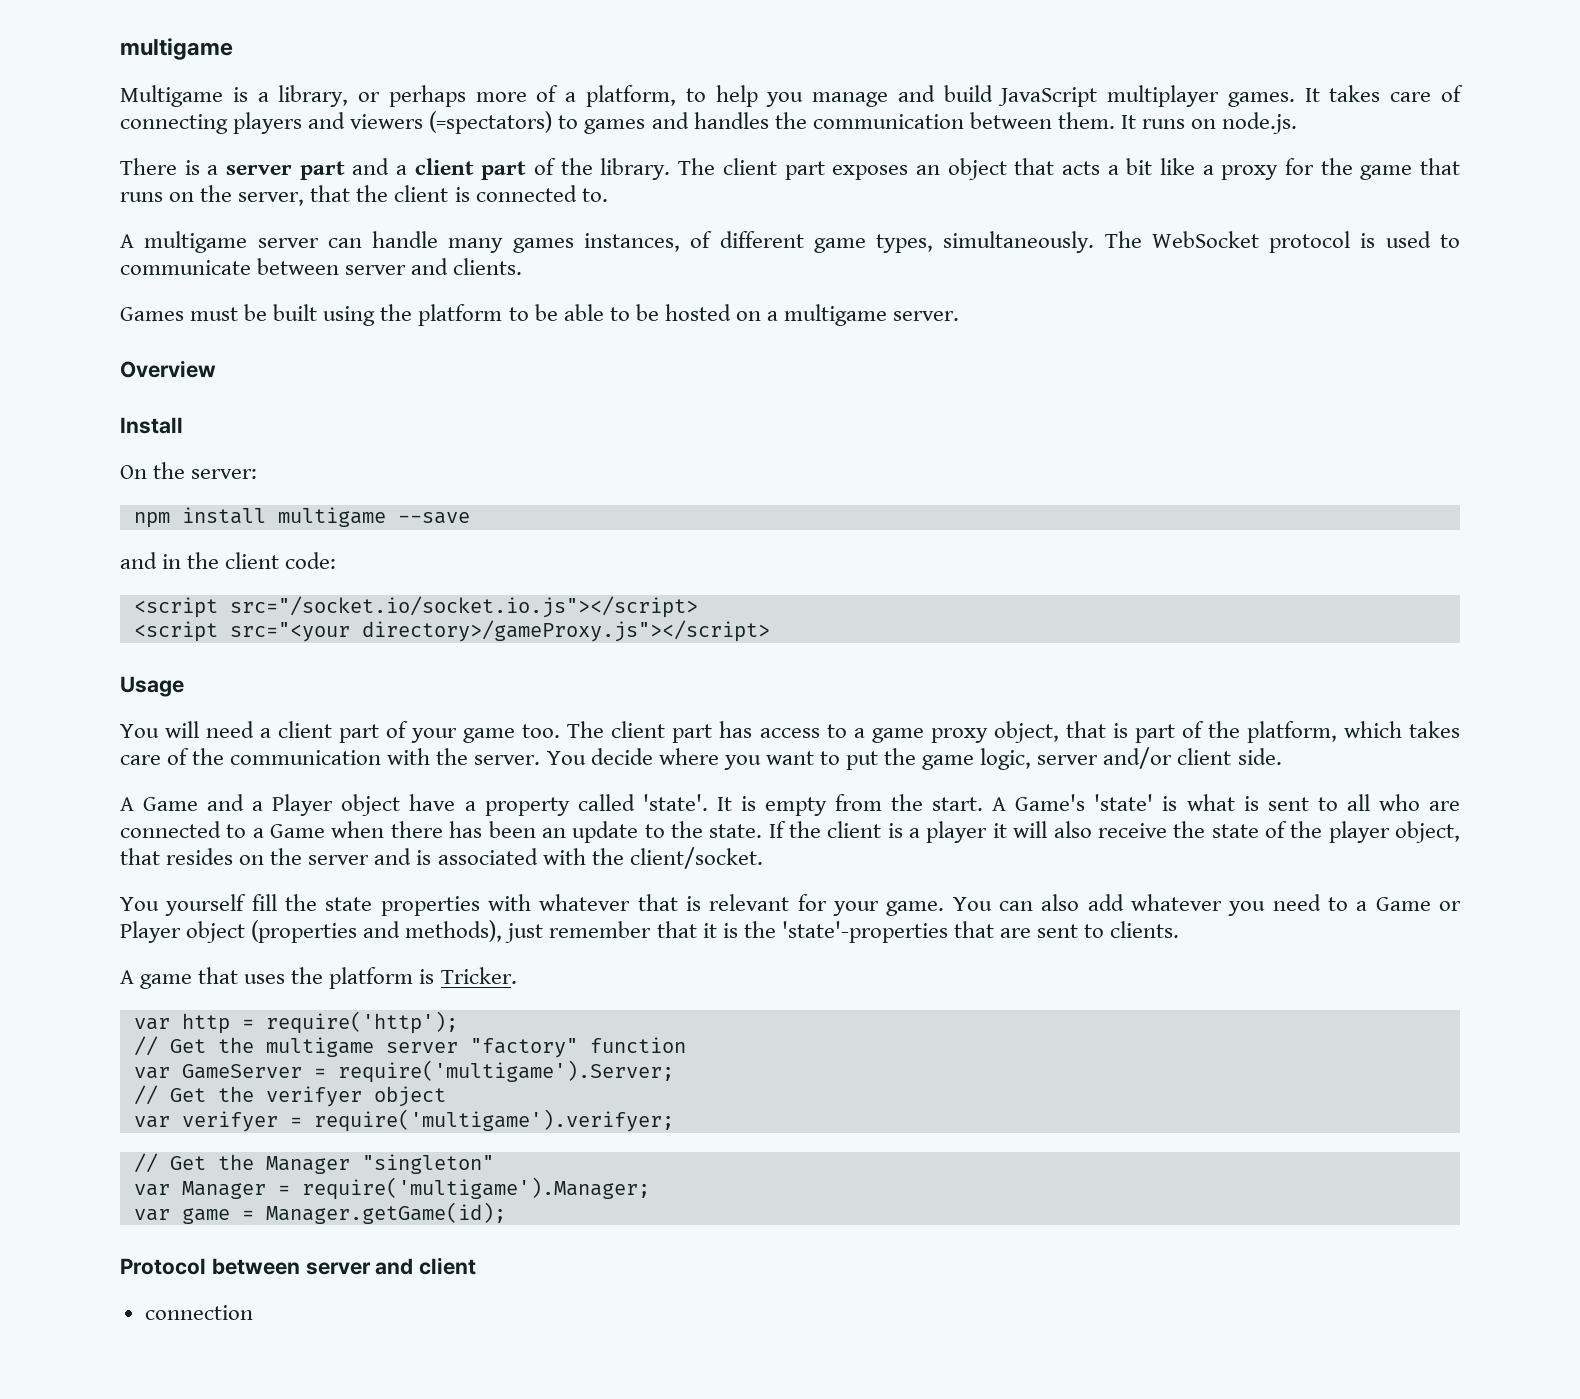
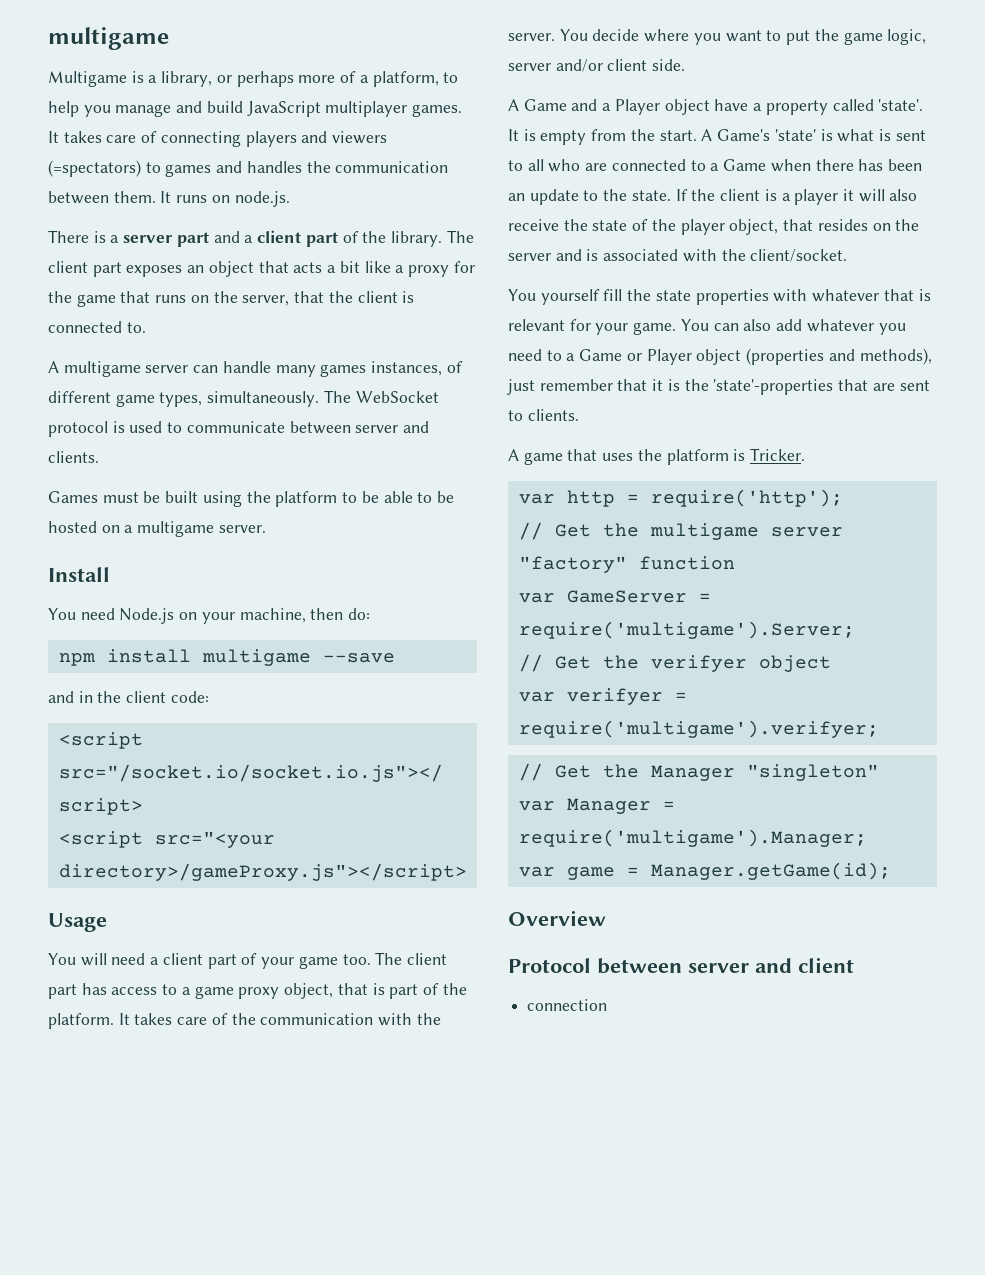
- Overview
- On the server:
+ You need Node.js on your machine, then do:
- The client part has access to a game proxy object, that is part of the platform, which takes care of the communication with the server.
+ The client part has access to a game proxy object, that is part of the platform. It takes care of the communication with the server.
+ Overview

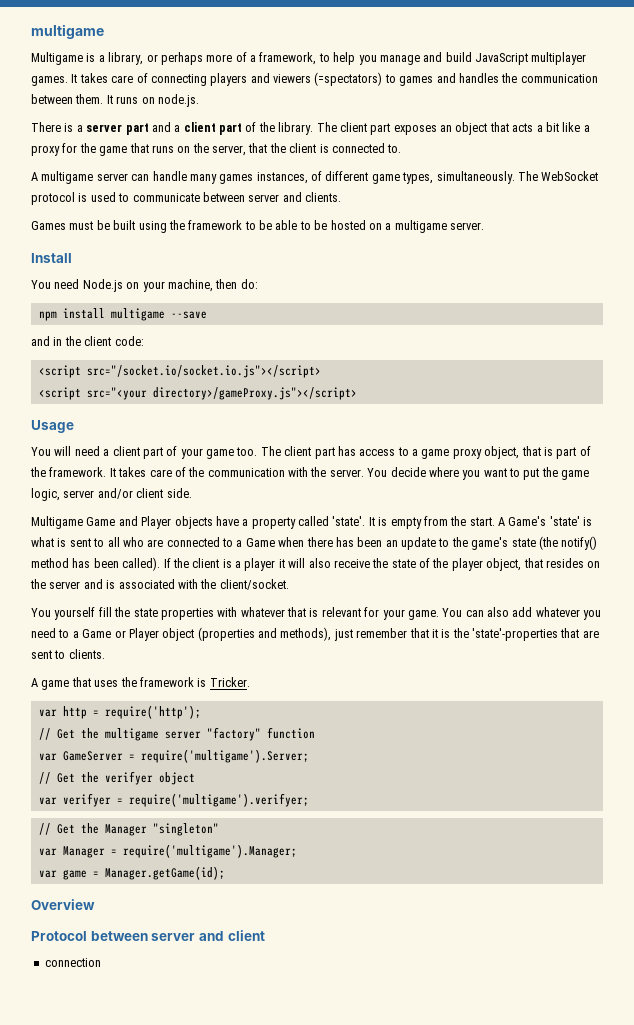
- Multigame is a library, or perhaps more of a platform, to help you manage and build JavaScript multiplayer games.
+ Multigame is a library, or perhaps more of a framework, to help you manage and build JavaScript multiplayer games.
- Games must be built using the platform to be able to be hosted on a multigame server.
+ Games must be built using the framework to be able to be hosted on a multigame server.
- The client part has access to a game proxy object, that is part of the platform.
+ The client part has access to a game proxy object, that is part of the framework.
- A Game and a Player object have a property called 'state'.
+ Multigame Game and Player objects have a property called 'state'.
- A Game's 'state' is what is sent to all who are connected to a Game when there has been an update to the state.
+ A Game's 'state' is what is sent to all who are connected to a Game when there has been an update to the game's state (the notify() method has been called).
- A game that uses the platform is Tricker.
+ A game that uses the framework is Tricker.

